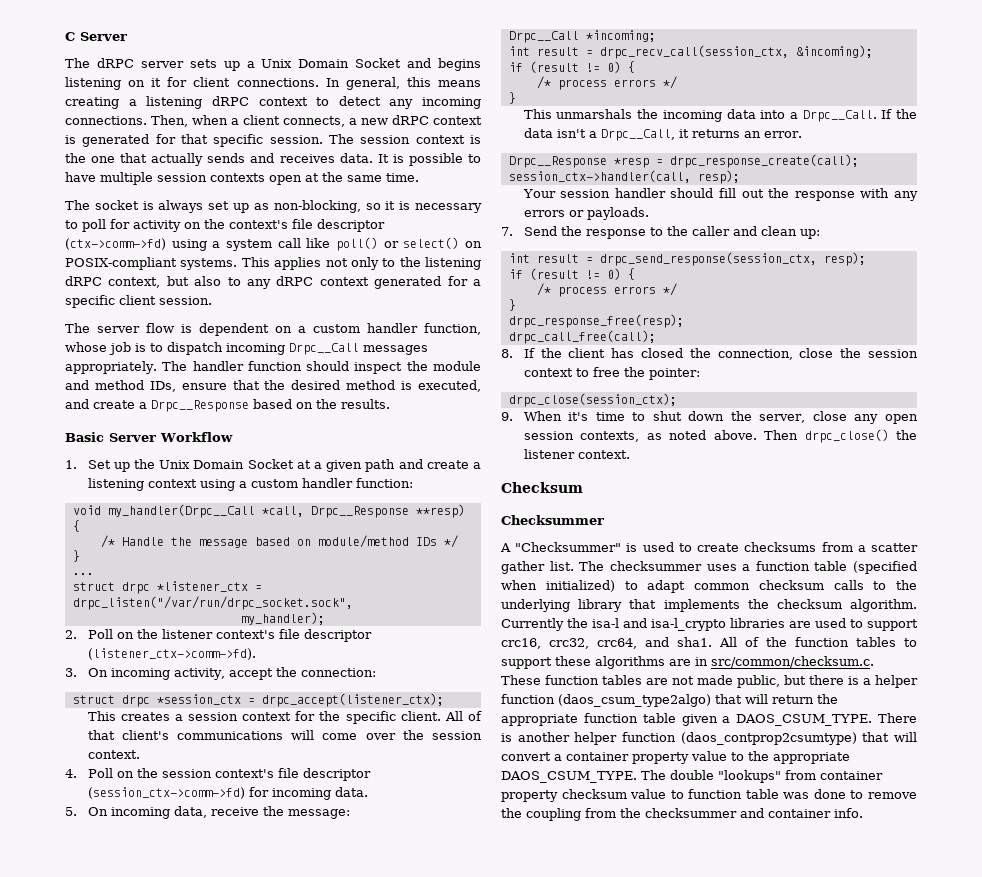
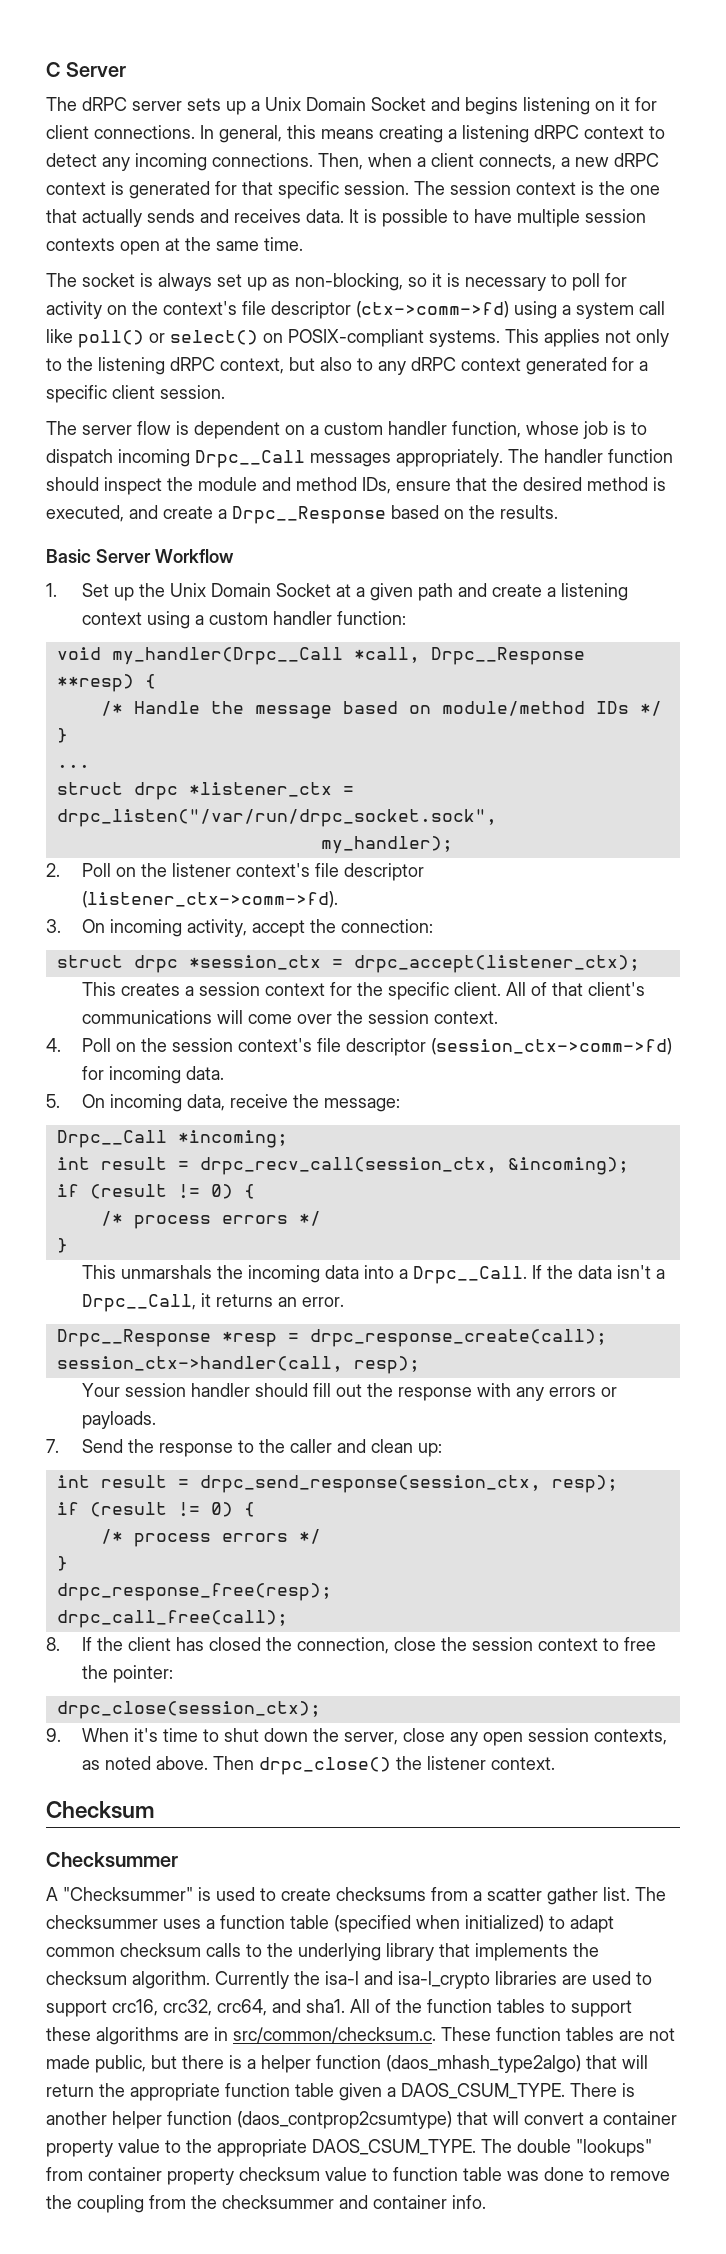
- All of the function tables to support these algorithms are in src/common/checksum.c. These function tables are not made public, but there is a helper function (daos_csum_type2algo) that will return the appropriate function table given a DAOS_CSUM_TYPE.
+ All of the function tables to support these algorithms are in src/common/checksum.c. These function tables are not made public, but there is a helper function (daos_mhash_type2algo) that will return the appropriate function table given a DAOS_CSUM_TYPE.

